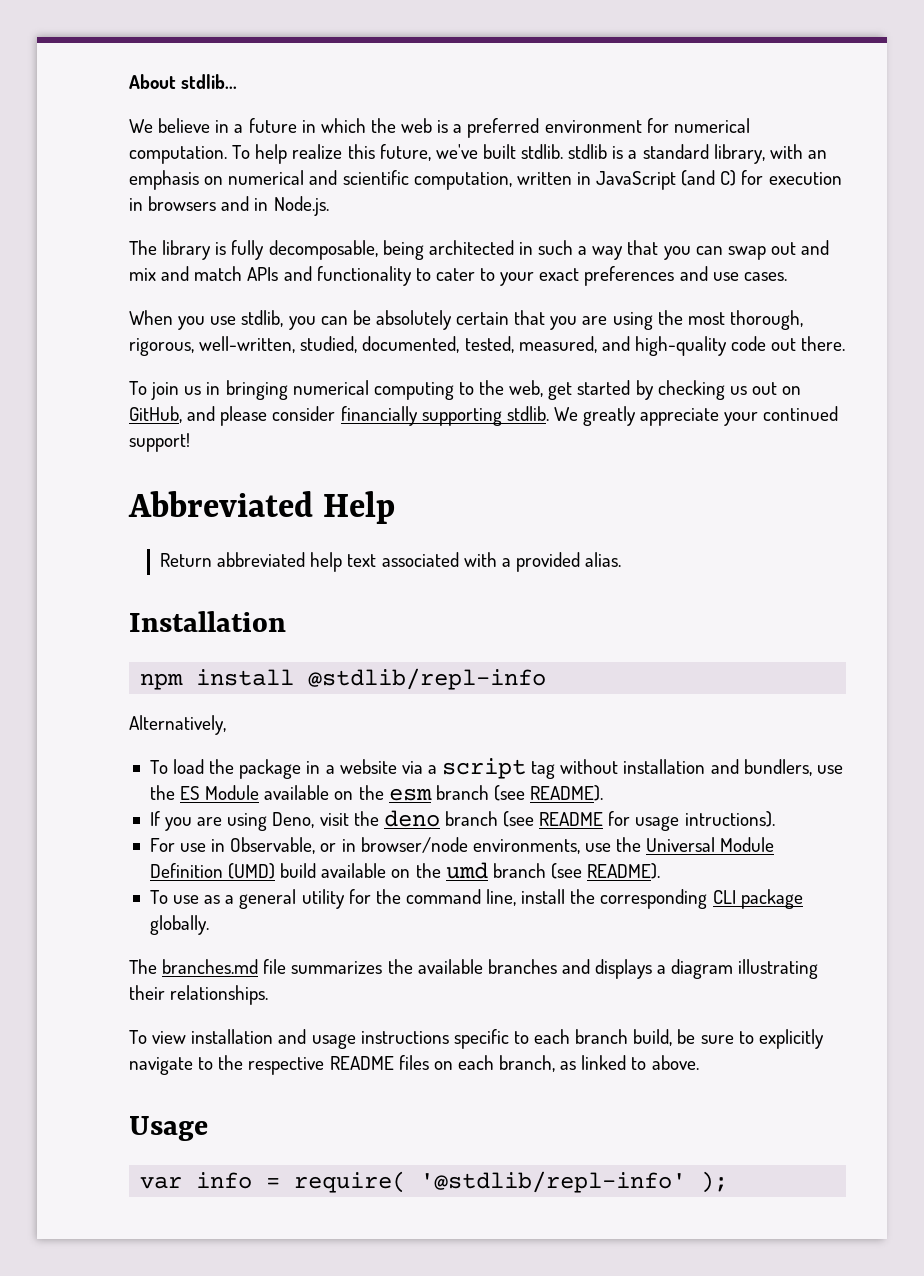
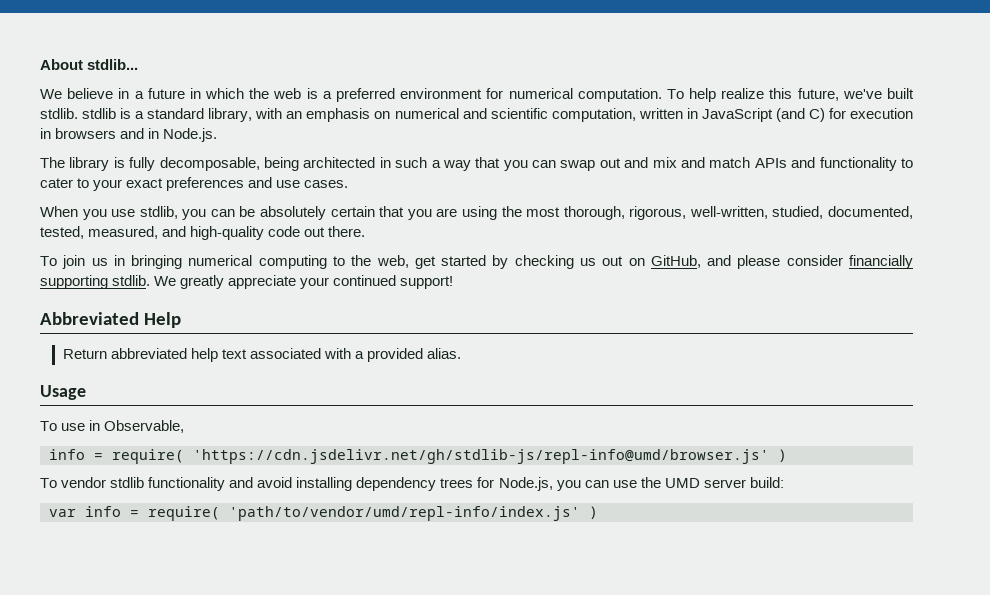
- Installation
- npm install @stdlib/repl-info
- Alternatively,
- To load the package in a website via a script tag without installation and bundlers, use the ES Module available on the esm branch (see README).
- If you are using Deno, visit the deno branch (see README for usage intructions).
- For use in Observable, or in browser/node environments, use the Universal Module Definition (UMD) build available on the umd branch (see README).
- To use as a general utility for the command line, install the corresponding CLI package globally.
- The branches.md file summarizes the available branches and displays a diagram illustrating their relationships.
- To view installation and usage instructions specific to each branch build, be sure to explicitly navigate to the respective README files on each branch, as linked to above.
  Usage
+ To use in Observable,
+ info = require( 'https://cdn.jsdelivr.net/gh/stdlib-js/repl-info@umd/browser.js' )
+ To vendor stdlib functionality and avoid installing dependency trees for Node.js, you can use the UMD server build:
- var info = require( '@stdlib/repl-info' );
+ var info = require( 'path/to/vendor/umd/repl-info/index.js' )

